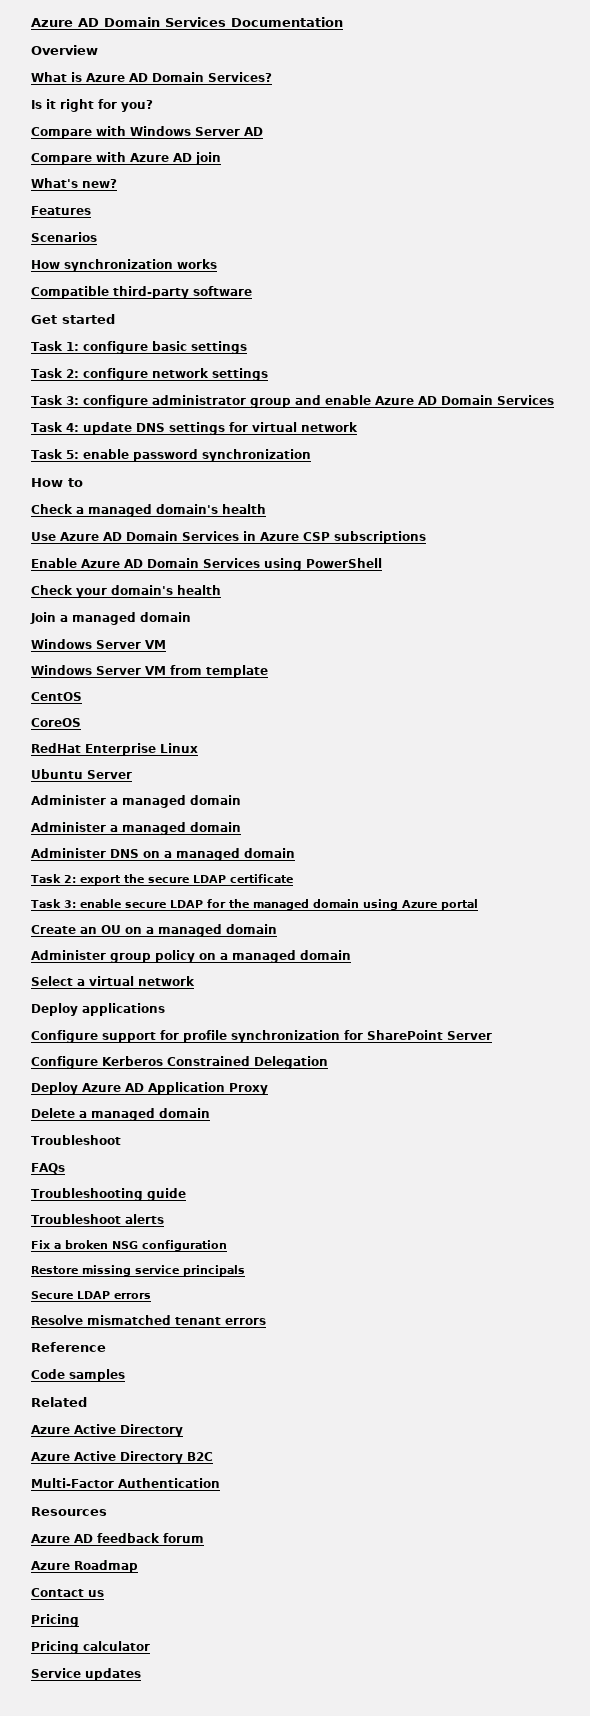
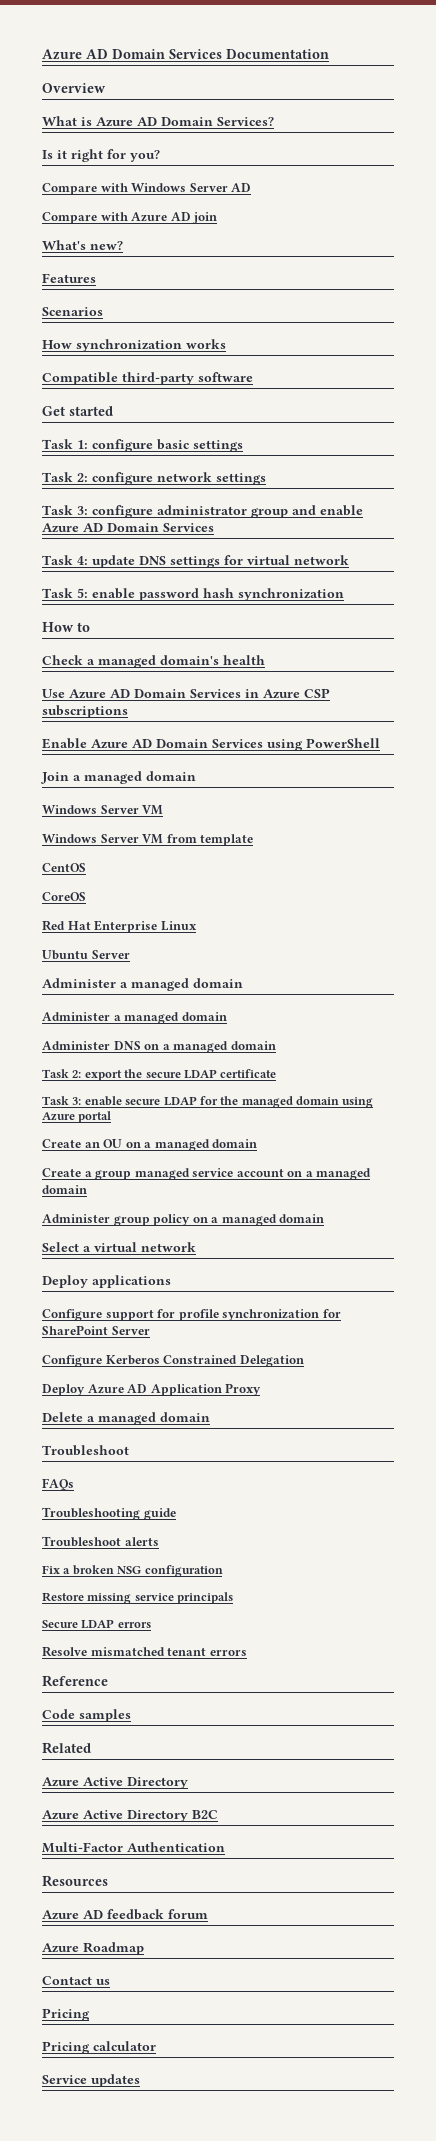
- Task 5: enable password synchronization
+ Task 5: enable password hash synchronization
- Check your domain's health
- RedHat Enterprise Linux
+ Red Hat Enterprise Linux
+ Create a group managed service account on a managed domain

